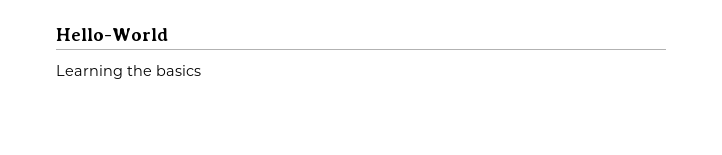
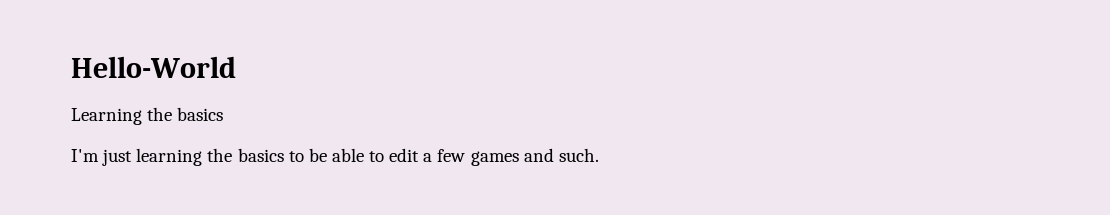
+ I'm just learning the basics to be able to edit a few games and such.

